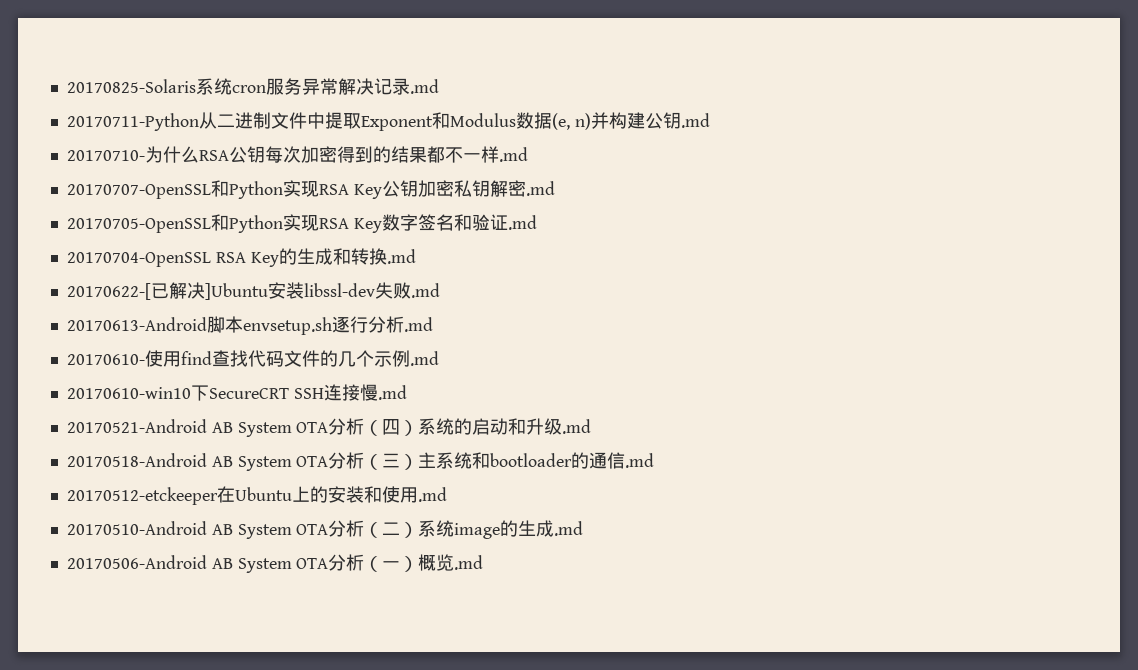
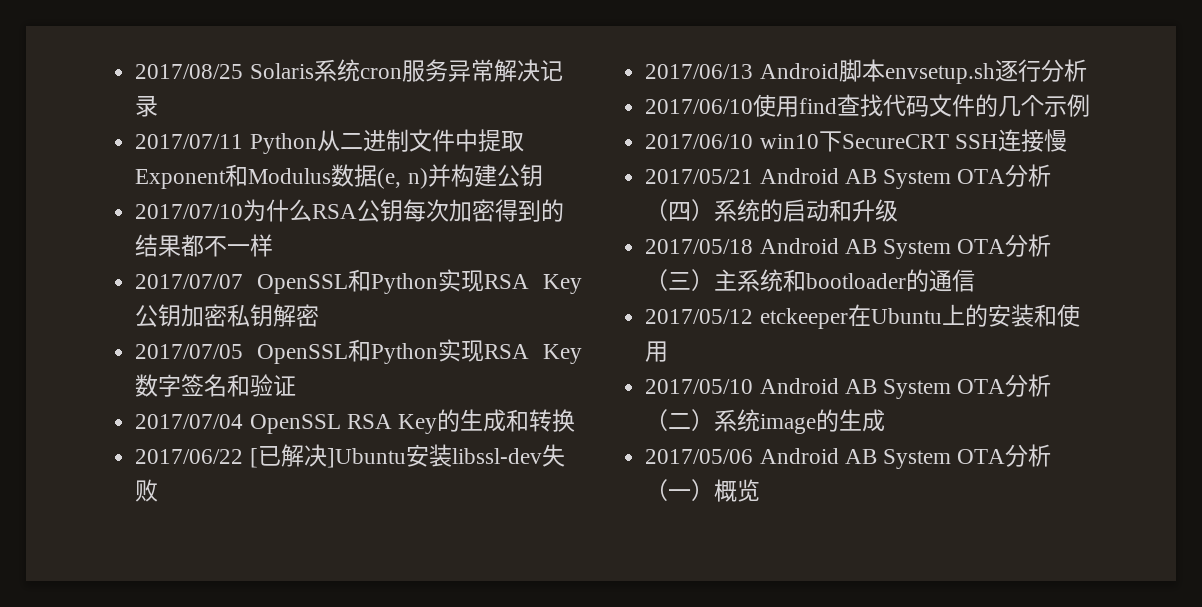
- 20170825-Solaris系统cron服务异常解决记录.md
- 20170711-Python从二进制文件中提取Exponent和Modulus数据(e, n)并构建公钥.md
- 20170710-为什么RSA公钥每次加密得到的结果都不一样.md
- 20170707-OpenSSL和Python实现RSA Key公钥加密私钥解密.md
- 20170705-OpenSSL和Python实现RSA Key数字签名和验证.md
- 20170704-OpenSSL RSA Key的生成和转换.md
- 20170622-[已解决]Ubuntu安装libssl-dev失败.md
- 20170613-Android脚本envsetup.sh逐行分析.md
- 20170610-使用find查找代码文件的几个示例.md
- 20170610-win10下SecureCRT SSH连接慢.md
- 20170521-Android AB System OTA分析（四）系统的启动和升级.md
- 20170518-Android AB System OTA分析（三）主系统和bootloader的通信.md
- 20170512-etckeeper在Ubuntu上的安装和使用.md
- 20170510-Android AB System OTA分析（二）系统image的生成.md
- 20170506-Android AB System OTA分析（一）概览.md
+ 2017/08/25 Solaris系统cron服务异常解决记录
+ 2017/07/11 Python从二进制文件中提取Exponent和Modulus数据(e, n)并构建公钥
+ 2017/07/10为什么RSA公钥每次加密得到的结果都不一样
+ 2017/07/07 OpenSSL和Python实现RSA Key公钥加密私钥解密
+ 2017/07/05 OpenSSL和Python实现RSA Key数字签名和验证
+ 2017/07/04 OpenSSL RSA Key的生成和转换
+ 2017/06/22 [已解决]Ubuntu安装libssl-dev失败
+ 2017/06/13 Android脚本envsetup.sh逐行分析
+ 2017/06/10使用find查找代码文件的几个示例
+ 2017/06/10 win10下SecureCRT SSH连接慢
+ 2017/05/21 Android AB System OTA分析（四）系统的启动和升级
+ 2017/05/18 Android AB System OTA分析（三）主系统和bootloader的通信
+ 2017/05/12 etckeeper在Ubuntu上的安装和使用
+ 2017/05/10 Android AB System OTA分析（二）系统image的生成
+ 2017/05/06 Android AB System OTA分析（一）概览

